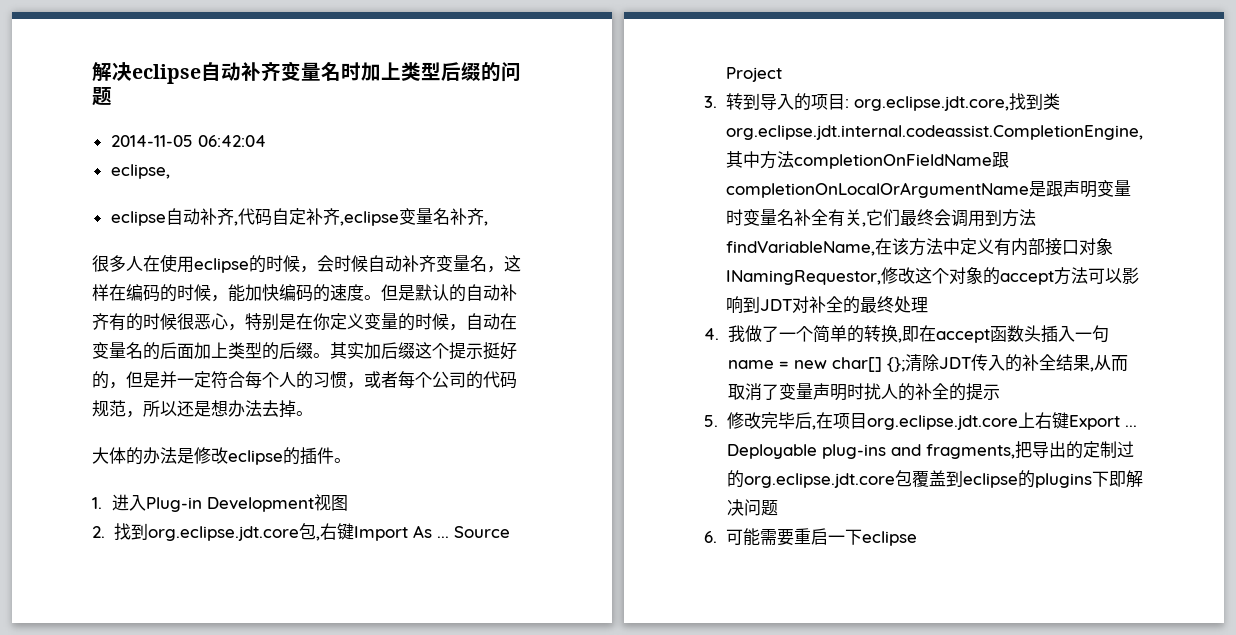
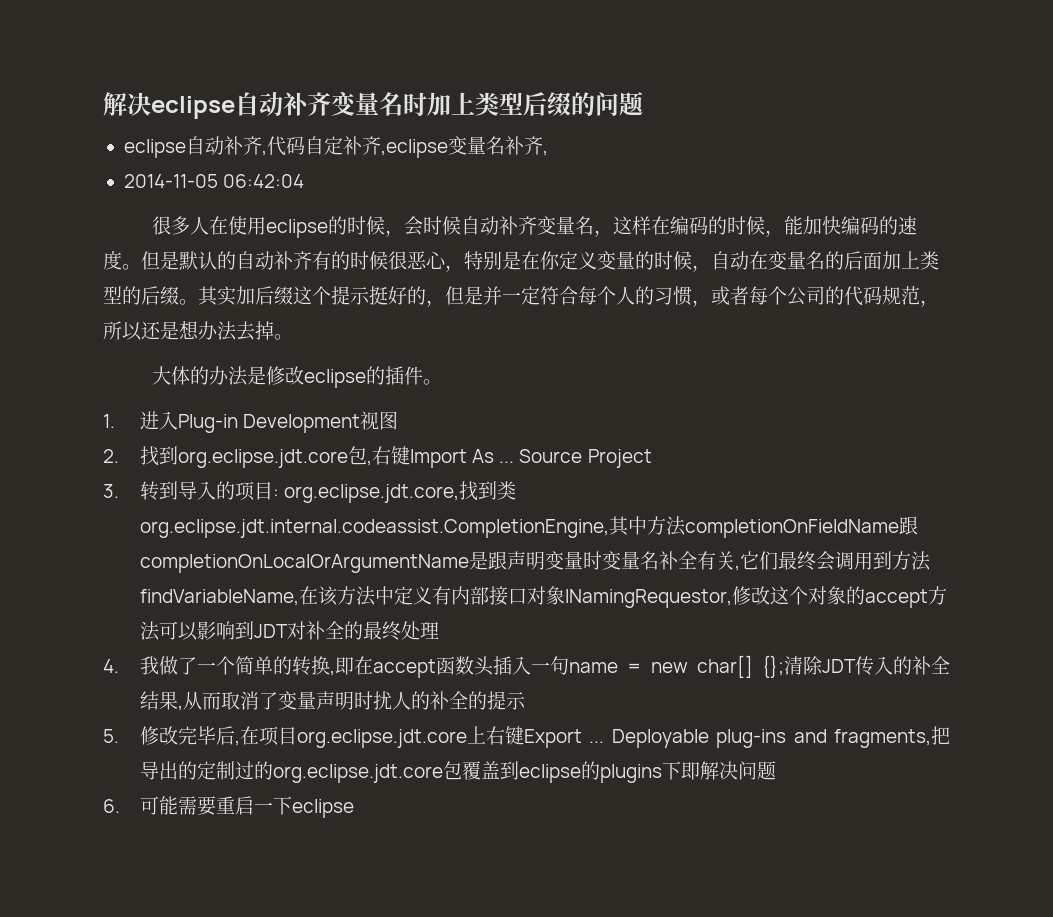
- 2014-11-05 06:42:04
- eclipse,
+ 2014-11-05 06:42:04

